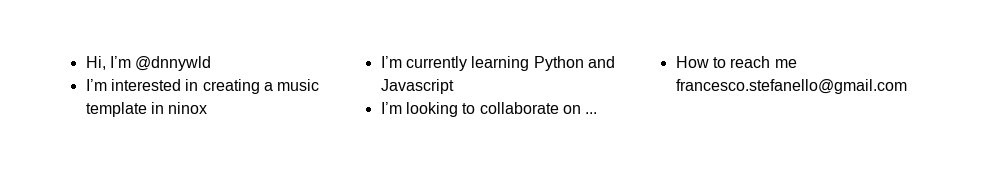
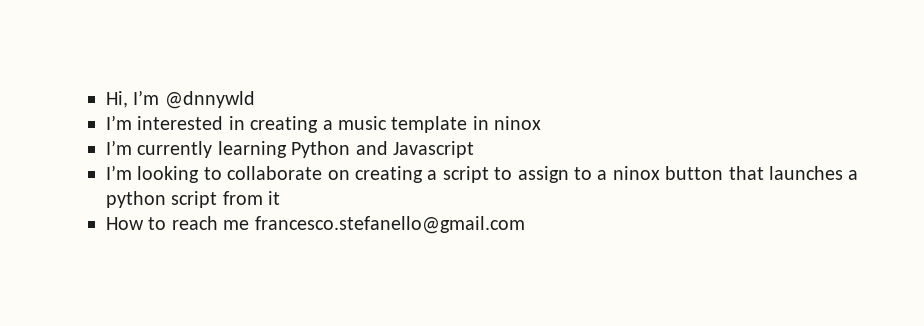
- I’m looking to collaborate on ...
+ I’m looking to collaborate on creating a script to assign to a ninox button that launches a python script from it

